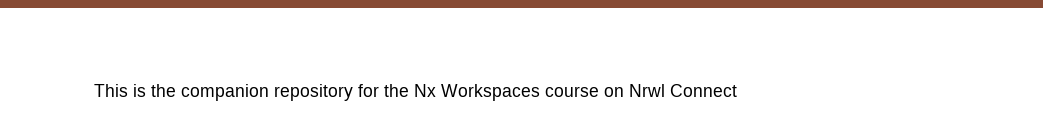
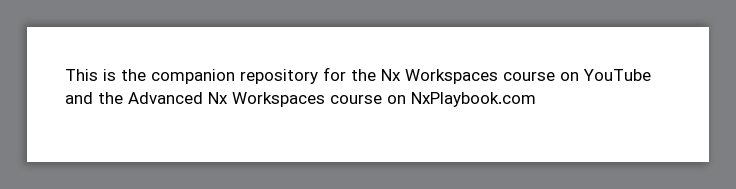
- This is the companion repository for the Nx Workspaces course on Nrwl Connect
+ This is the companion repository for the Nx Workspaces course on YouTube and the Advanced Nx Workspaces course on NxPlaybook.com

